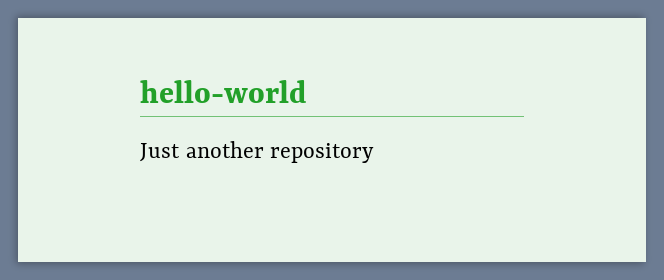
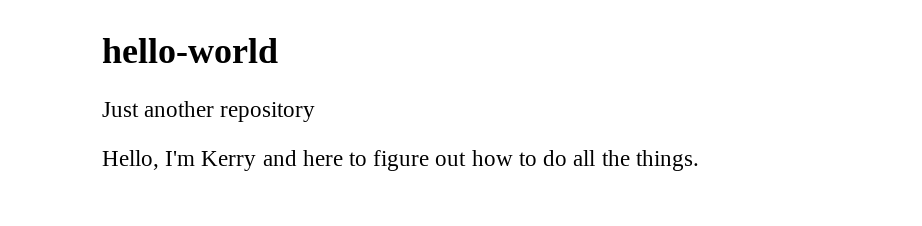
+ Hello, I'm Kerry and here to figure out how to do all the things.

